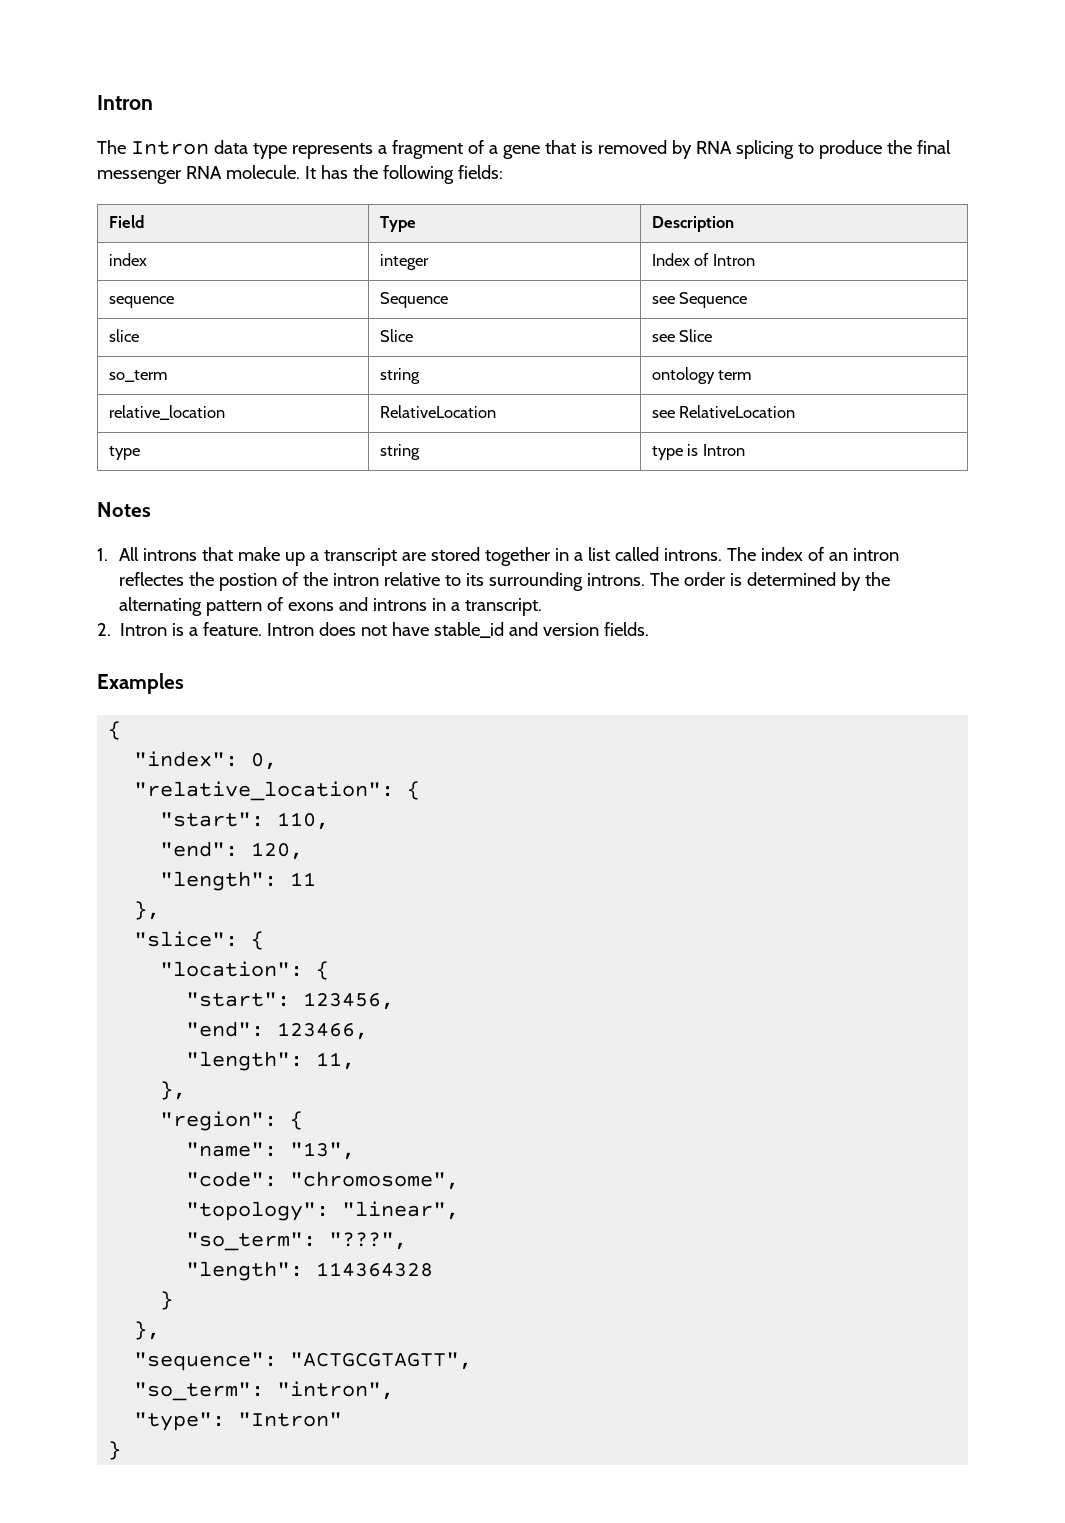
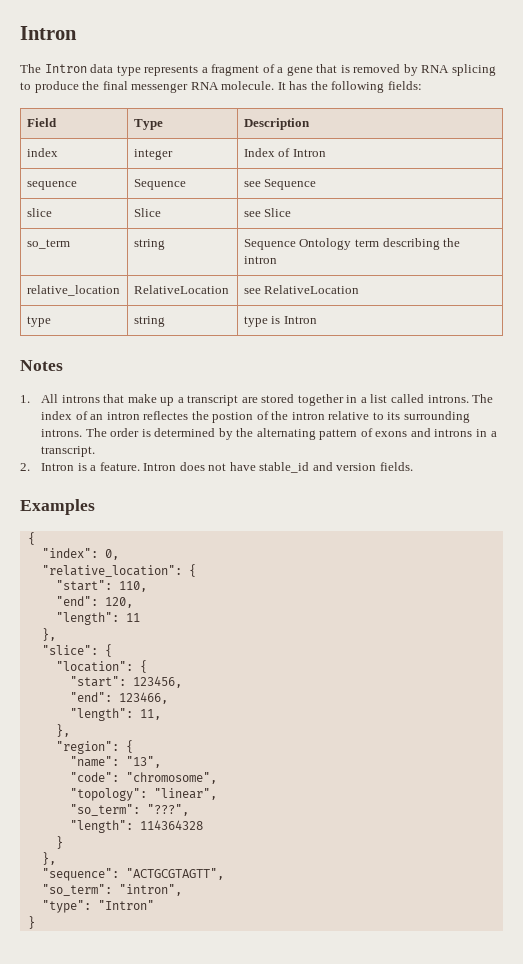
- so_term | string | ontology term
+ so_term | string | Sequence Ontology term describing the intron

